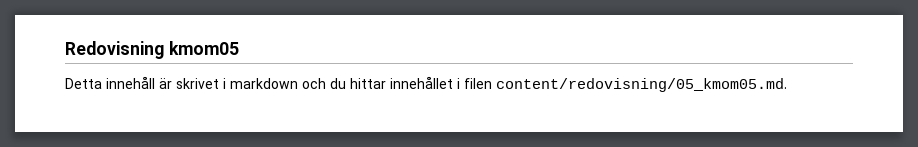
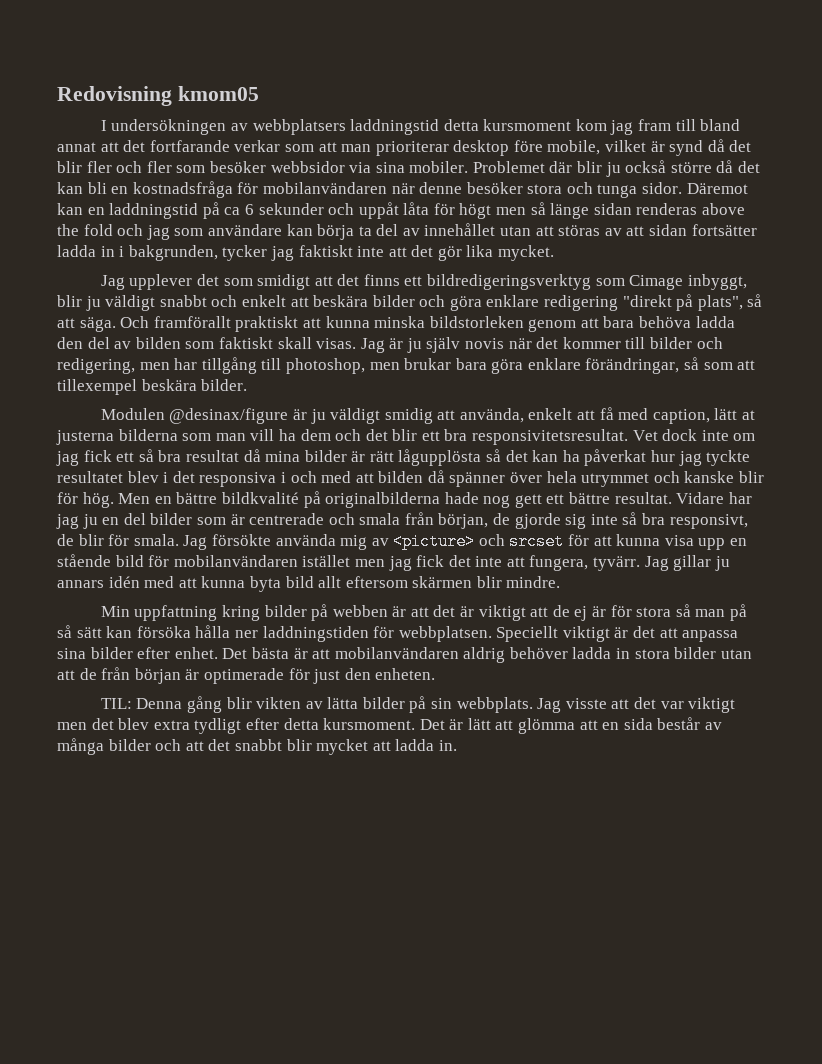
- Detta innehåll är skrivet i markdown och du hittar innehållet i filen content/redovisning/05_kmom05.md.
+ I undersökningen av webbplatsers laddningstid detta kursmoment kom jag fram till bland annat att det fortfarande verkar som att man prioriterar desktop före mobile, vilket är synd då det blir fler och fler som besöker webbsidor via sina mobiler. Problemet där blir ju också större då det kan bli en kostnadsfråga för mobilanvändaren när denne besöker stora och tunga sidor. Däremot kan en laddningstid på ca 6 sekunder och uppåt låta för högt men så länge sidan renderas above the fold och jag som användare kan börja ta del av innehållet utan att störas av att sidan fortsätter ladda in i bakgrunden, tycker jag faktiskt inte att det gör lika mycket.
+ Jag upplever det som smidigt att det finns ett bildredigeringsverktyg som Cimage inbyggt, blir ju väldigt snabbt och enkelt att beskära bilder och göra enklare redigering "direkt på plats", så att säga. Och framförallt praktiskt att kunna minska bildstorleken genom att bara behöva ladda den del av bilden som faktiskt skall visas. Jag är ju själv novis när det kommer till bilder och redigering, men har tillgång till photoshop, men brukar bara göra enklare förändringar, så som att tillexempel beskära bilder.
+ Modulen @desinax/figure är ju väldigt smidig att använda, enkelt att få med caption, lätt at justerna bilderna som man vill ha dem och det blir ett bra responsivitetsresultat. Vet dock inte om jag fick ett så bra resultat då mina bilder är rätt lågupplösta så det kan ha påverkat hur jag tyckte resultatet blev i det responsiva i och med att bilden då spänner över hela utrymmet och kanske blir för hög. Men en bättre bildkvalité på originalbilderna hade nog gett ett bättre resultat. Vidare har jag ju en del bilder som är centrerade och smala från början, de gjorde sig inte så bra responsivt, de blir för smala. Jag försökte använda mig av <picture> och srcset för att kunna visa upp en stående bild för mobilanvändaren istället men jag fick det inte att fungera, tyvärr. Jag gillar ju annars idén med att kunna byta bild allt eftersom skärmen blir mindre.
+ Min uppfattning kring bilder på webben är att det är viktigt att de ej är för stora så man på så sätt kan försöka hålla ner laddningstiden för webbplatsen. Speciellt viktigt är det att anpassa sina bilder efter enhet. Det bästa är att mobilanvändaren aldrig behöver ladda in stora bilder utan att de från början är optimerade för just den enheten.
+ TIL: Denna gång blir vikten av lätta bilder på sin webbplats. Jag visste att det var viktigt men det blev extra tydligt efter detta kursmoment. Det är lätt att glömma att en sida består av många bilder och att det snabbt blir mycket att ladda in.

